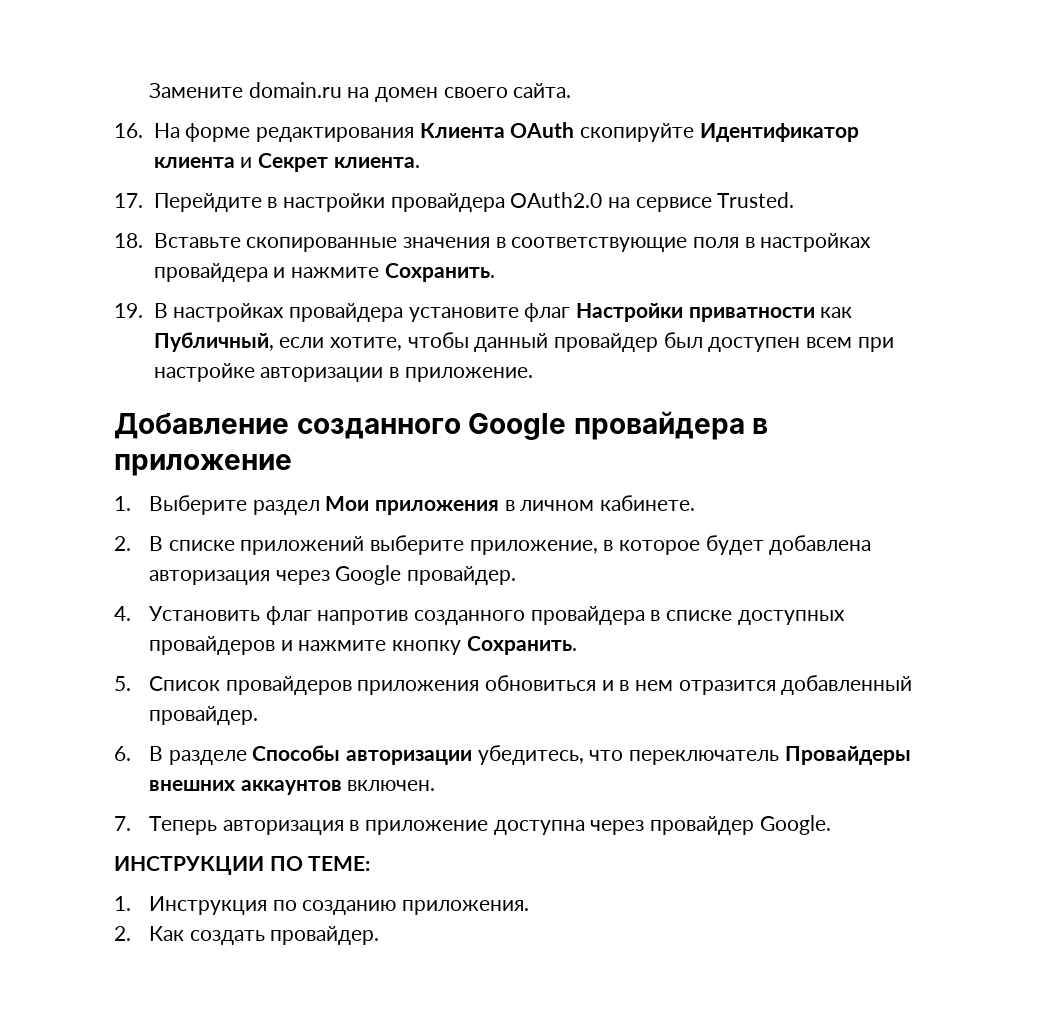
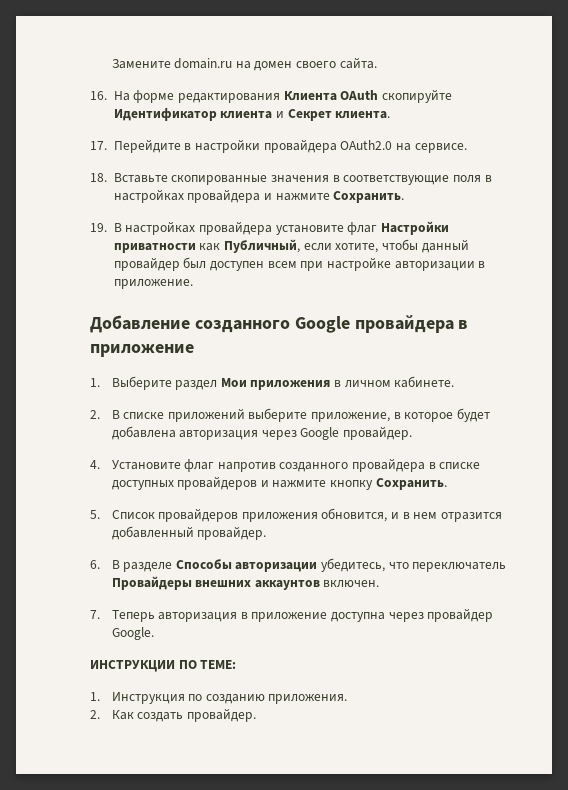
- 17. Перейдите в настройки провайдера OAuth2.0 на сервисе Trusted.
+ 17. Перейдите в настройки провайдера OAuth2.0 на сервисе.
- 4. Установить флаг напротив созданного провайдера в списке доступных провайдеров и нажмите кнопку Сохранить.
+ 4. Установите флаг напротив созданного провайдера в списке доступных провайдеров и нажмите кнопку Сохранить.
- 5. Список провайдеров приложения обновиться и в нем отразится добавленный провайдер.
+ 5. Список провайдеров приложения обновится, и в нем отразится добавленный провайдер.

